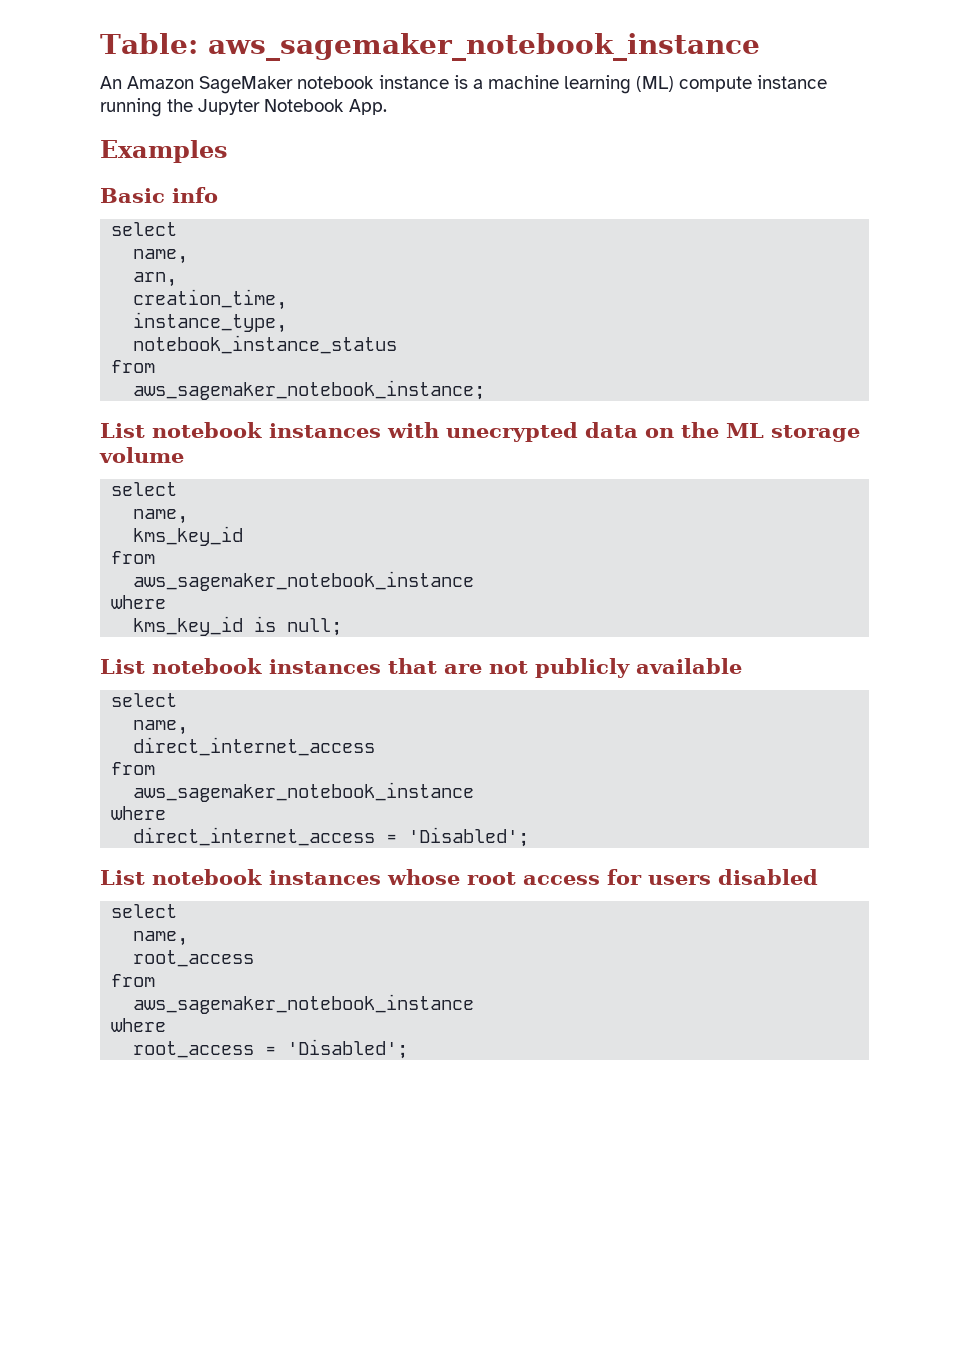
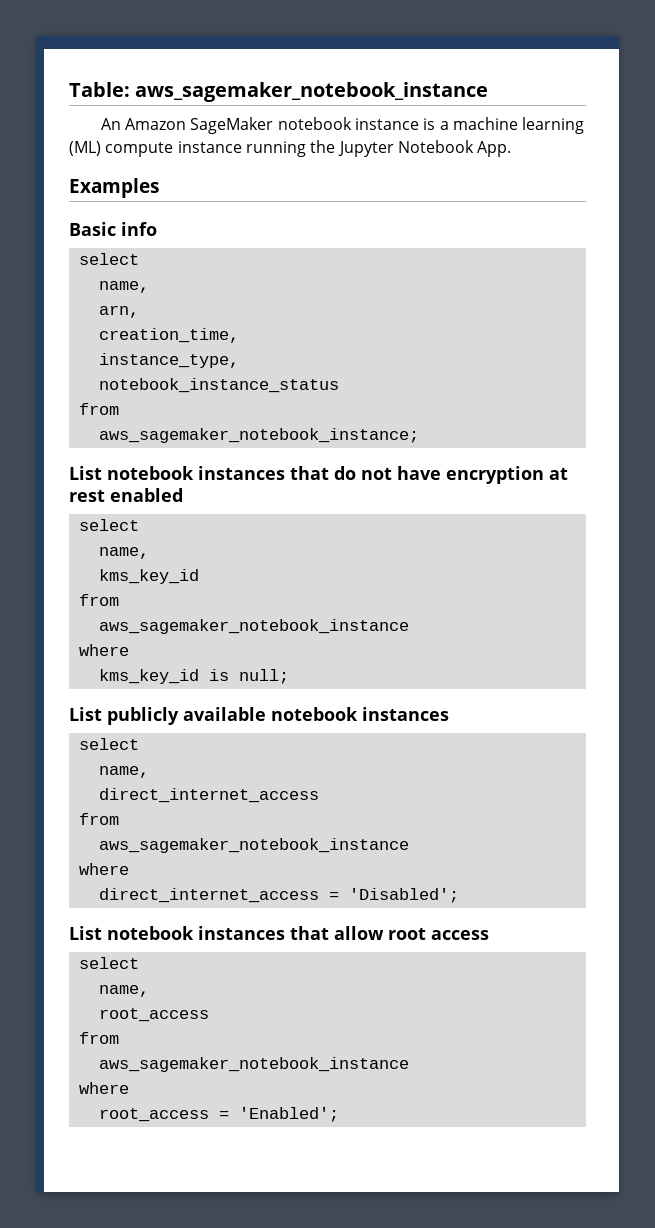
- List notebook instances with unecrypted data on the ML storage volume
+ List notebook instances that do not have encryption at rest enabled
- List notebook instances that are not publicly available
+ List publicly available notebook instances
- List notebook instances whose root access for users disabled
+ List notebook instances that allow root access
- root_access = 'Disabled';
+ root_access = 'Enabled';

